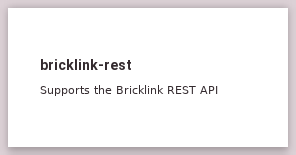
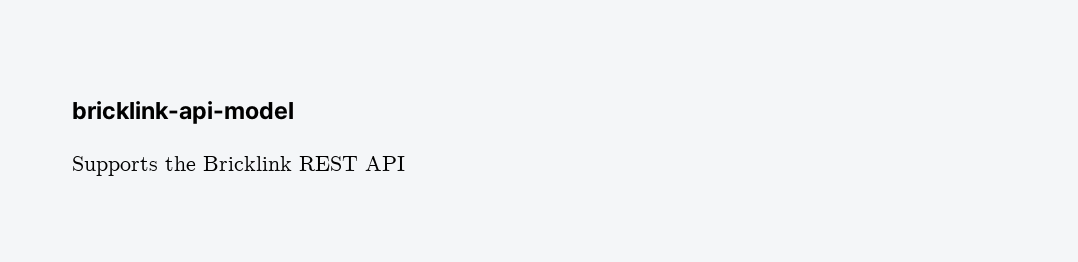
- bricklink-rest
+ bricklink-api-model

